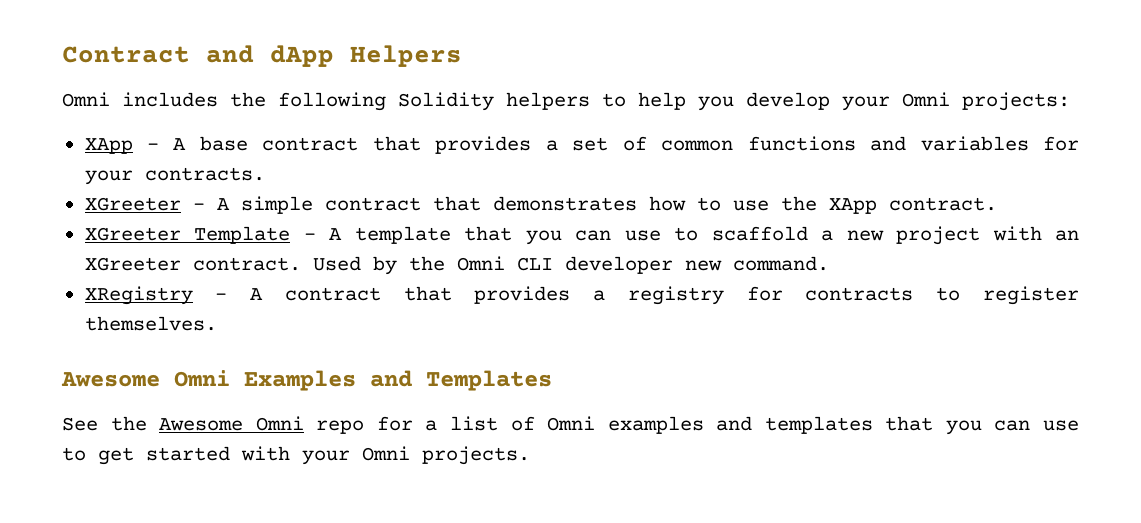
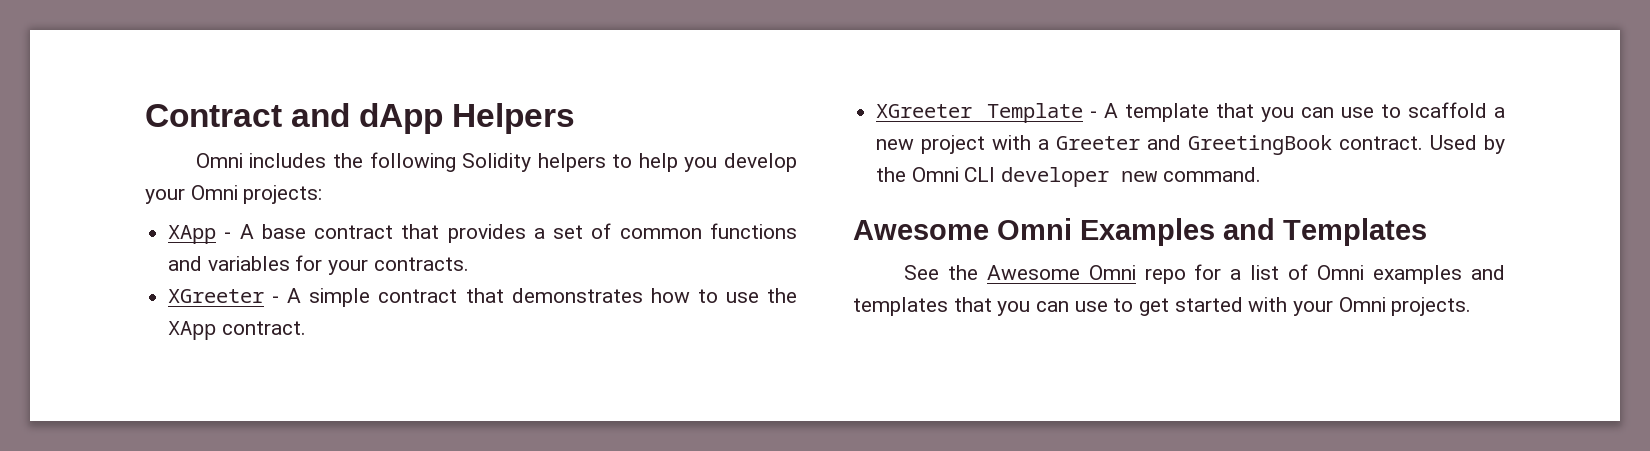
- XGreeter Template - A template that you can use to scaffold a new project with an XGreeter contract.
+ XGreeter Template - A template that you can use to scaffold a new project with a Greeter and GreetingBook contract.
- XRegistry - A contract that provides a registry for contracts to register themselves.

